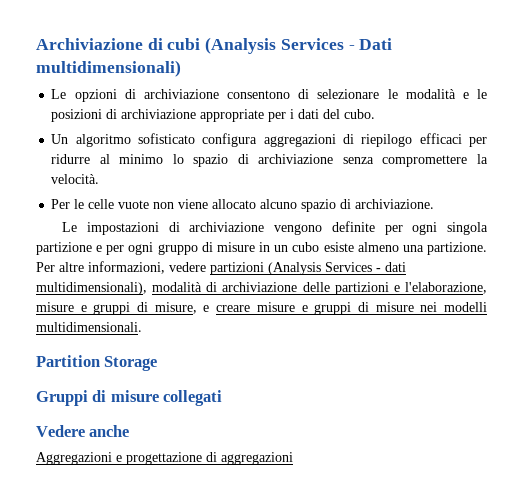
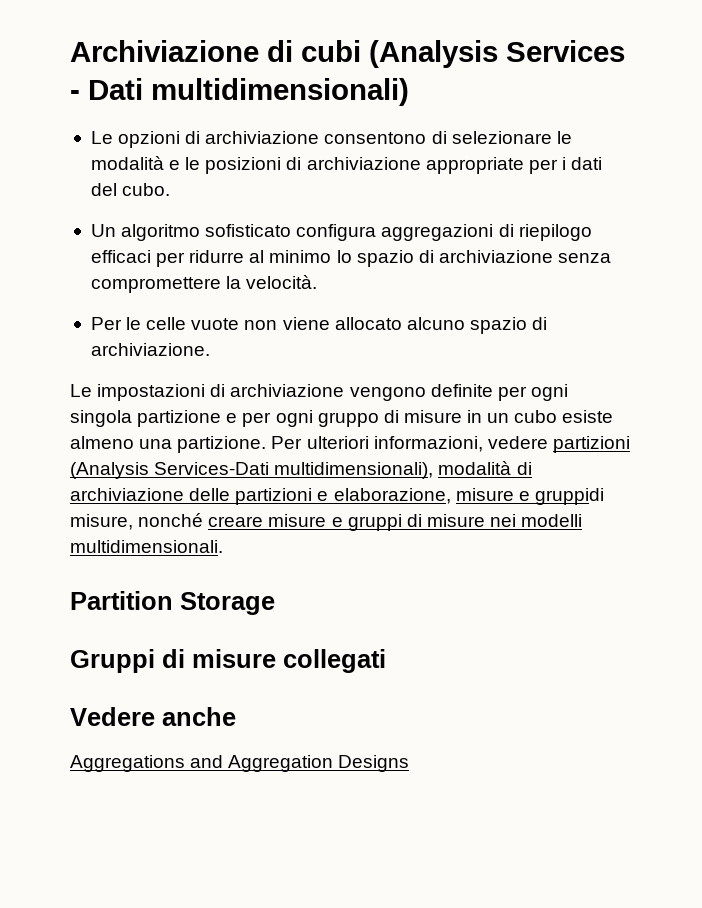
- Per altre informazioni, vedere partizioni (Analysis Services - dati multidimensionali), modalità di archiviazione delle partizioni e l'elaborazione, misure e gruppi di misure, e creare misure e gruppi di misure nei modelli multidimensionali.
+ Per ulteriori informazioni, vedere partizioni (Analysis Services-Dati multidimensionali), modalità di archiviazione delle partizioni e elaborazione, misure e gruppidi misure, nonché creare misure e gruppi di misure nei modelli multidimensionali.
- Aggregazioni e progettazione di aggregazioni
+ Aggregations and Aggregation Designs

